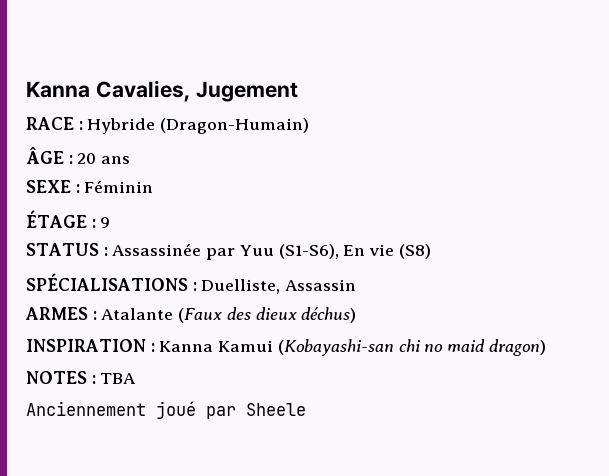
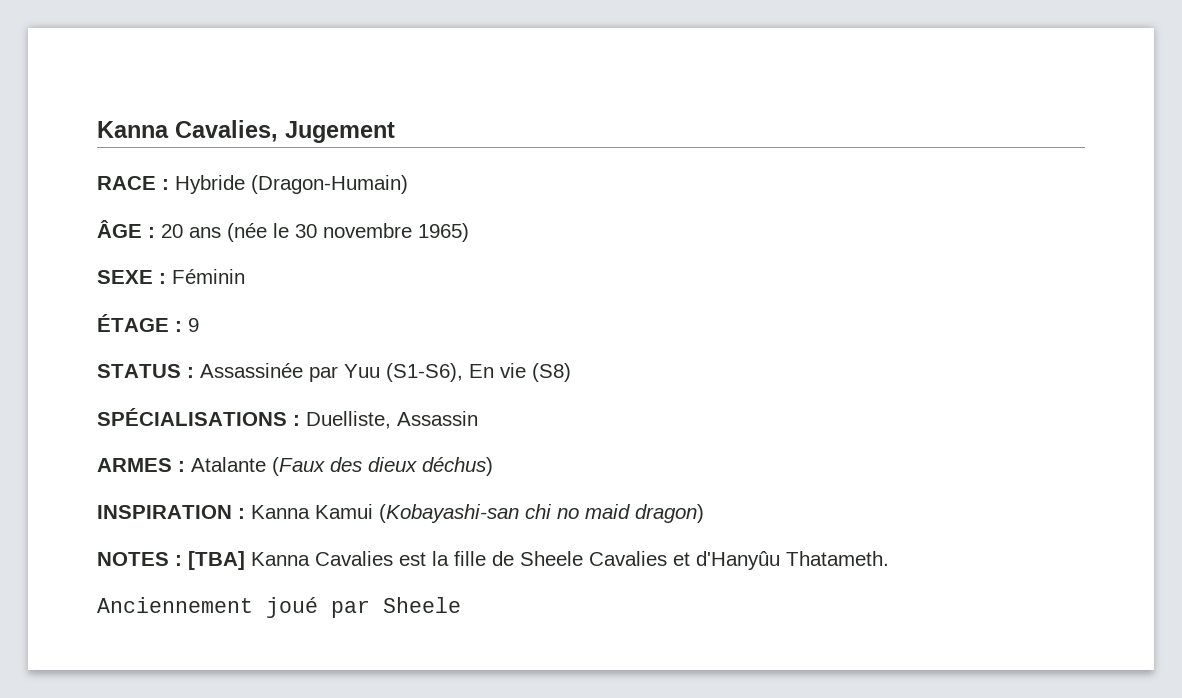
- ÂGE : 20 ans
+ ÂGE : 20 ans (née le 30 novembre 1965)
- NOTES : TBA
+ NOTES : [TBA] Kanna Cavalies est la fille de Sheele Cavalies et d'Hanyûu Thatameth.

